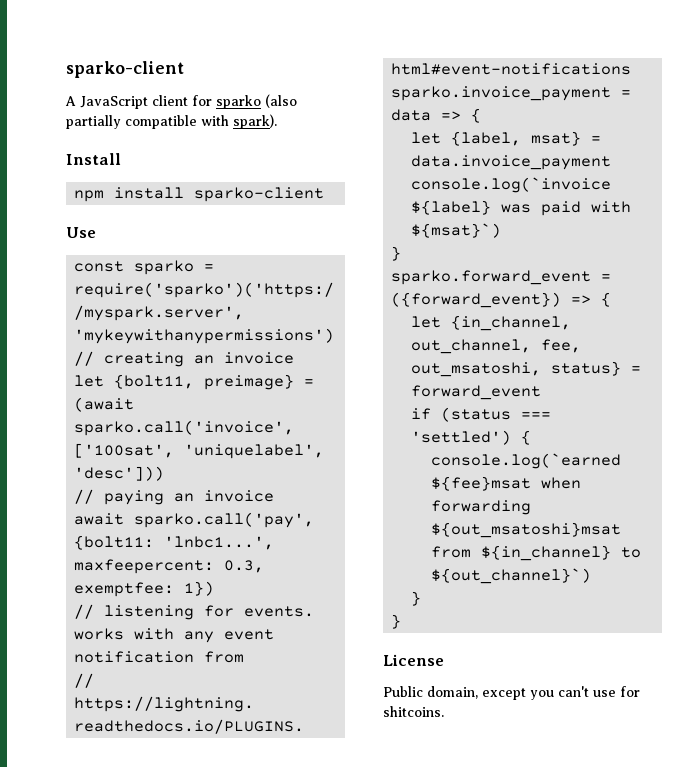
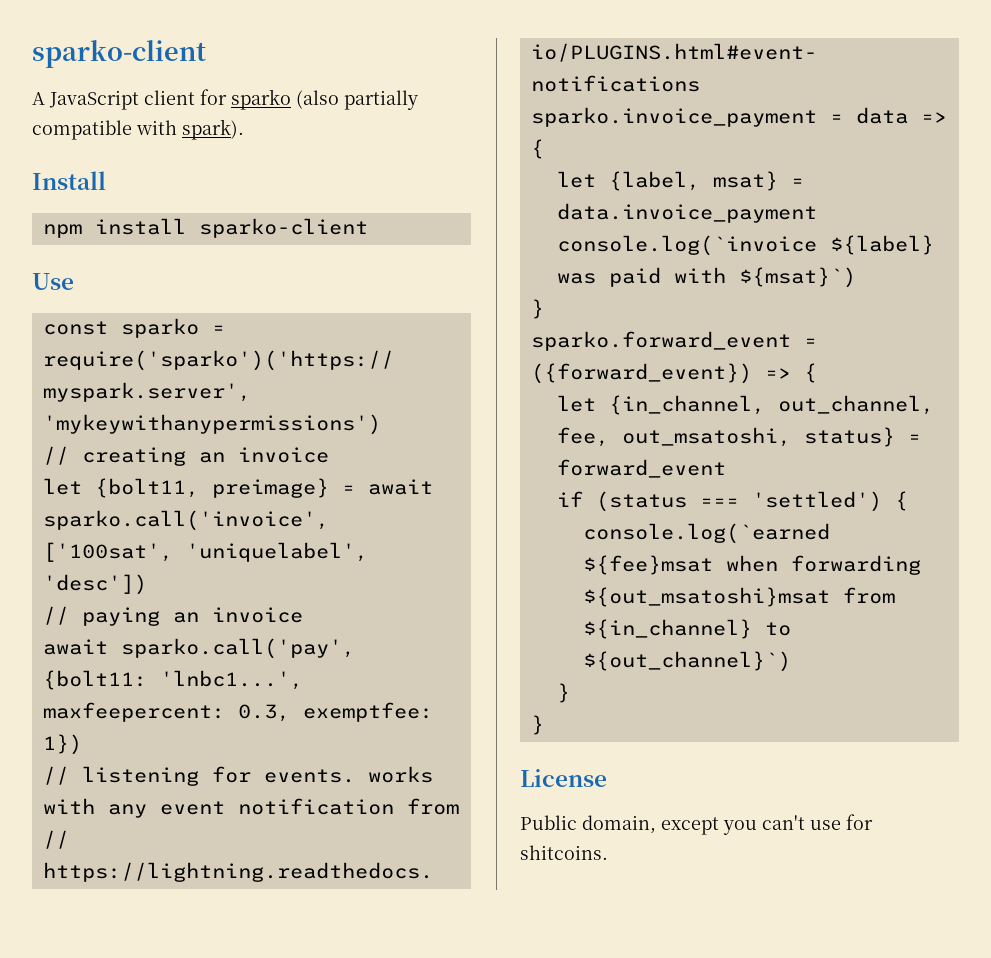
- let {bolt11, preimage} = (await sparko.call('invoice', ['100sat', 'uniquelabel', 'desc']))
+ let {bolt11, preimage} = await sparko.call('invoice', ['100sat', 'uniquelabel', 'desc'])

